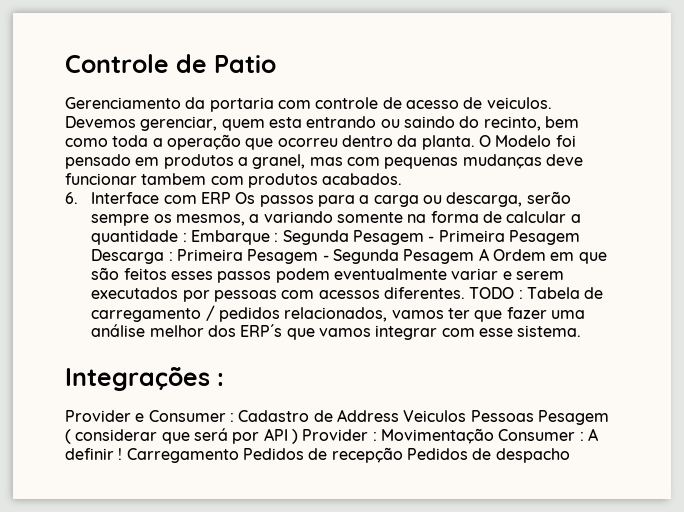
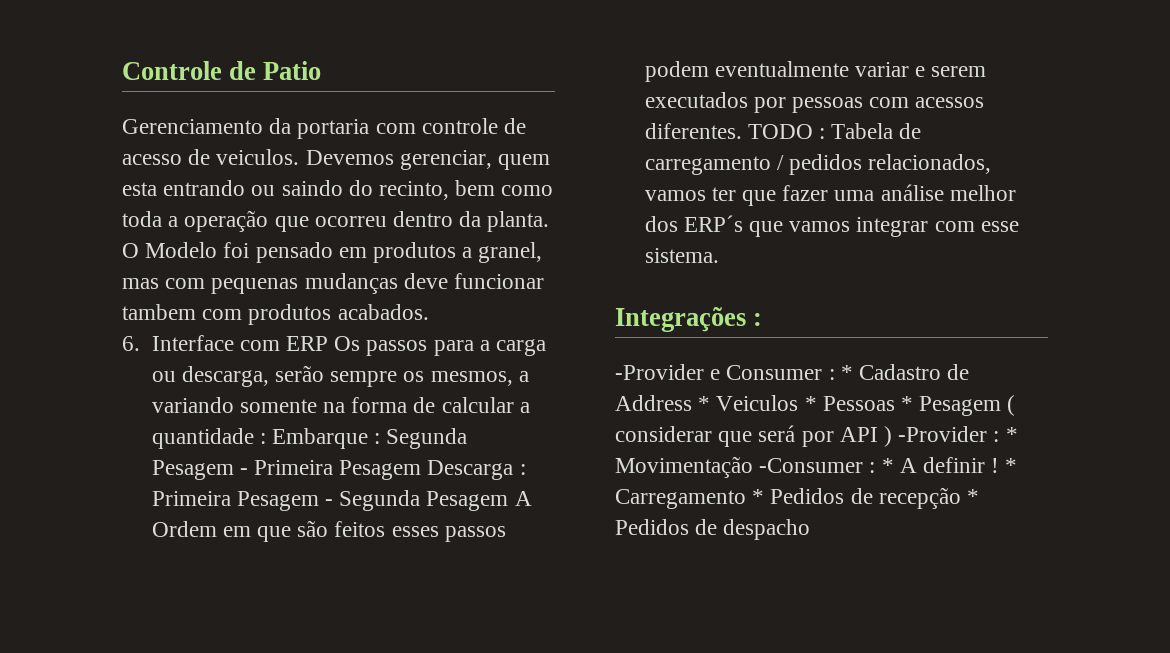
- Provider e Consumer : Cadastro de Address Veiculos Pessoas Pesagem ( considerar que será por API ) Provider : Movimentação Consumer : A definir ! Carregamento Pedidos de recepção Pedidos de despacho
+ -Provider e Consumer : * Cadastro de Address * Veiculos * Pessoas * Pesagem ( considerar que será por API ) -Provider : * Movimentação -Consumer : * A definir ! * Carregamento * Pedidos de recepção * Pedidos de despacho

